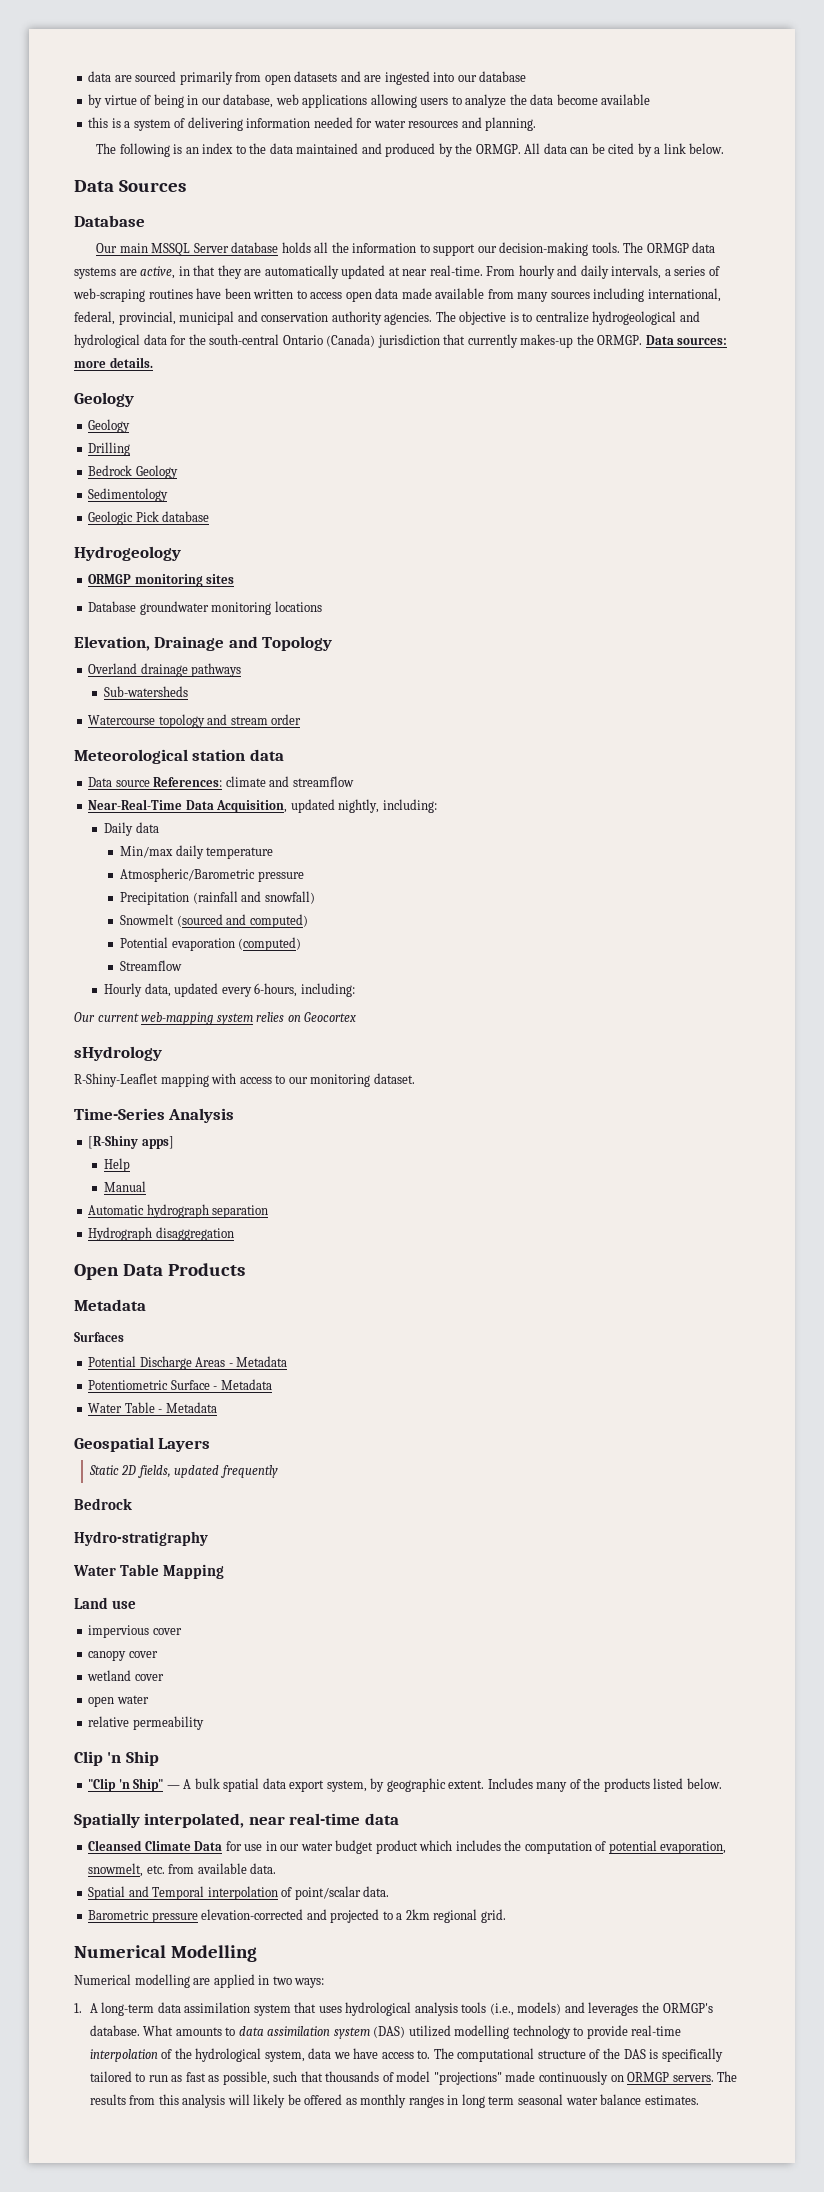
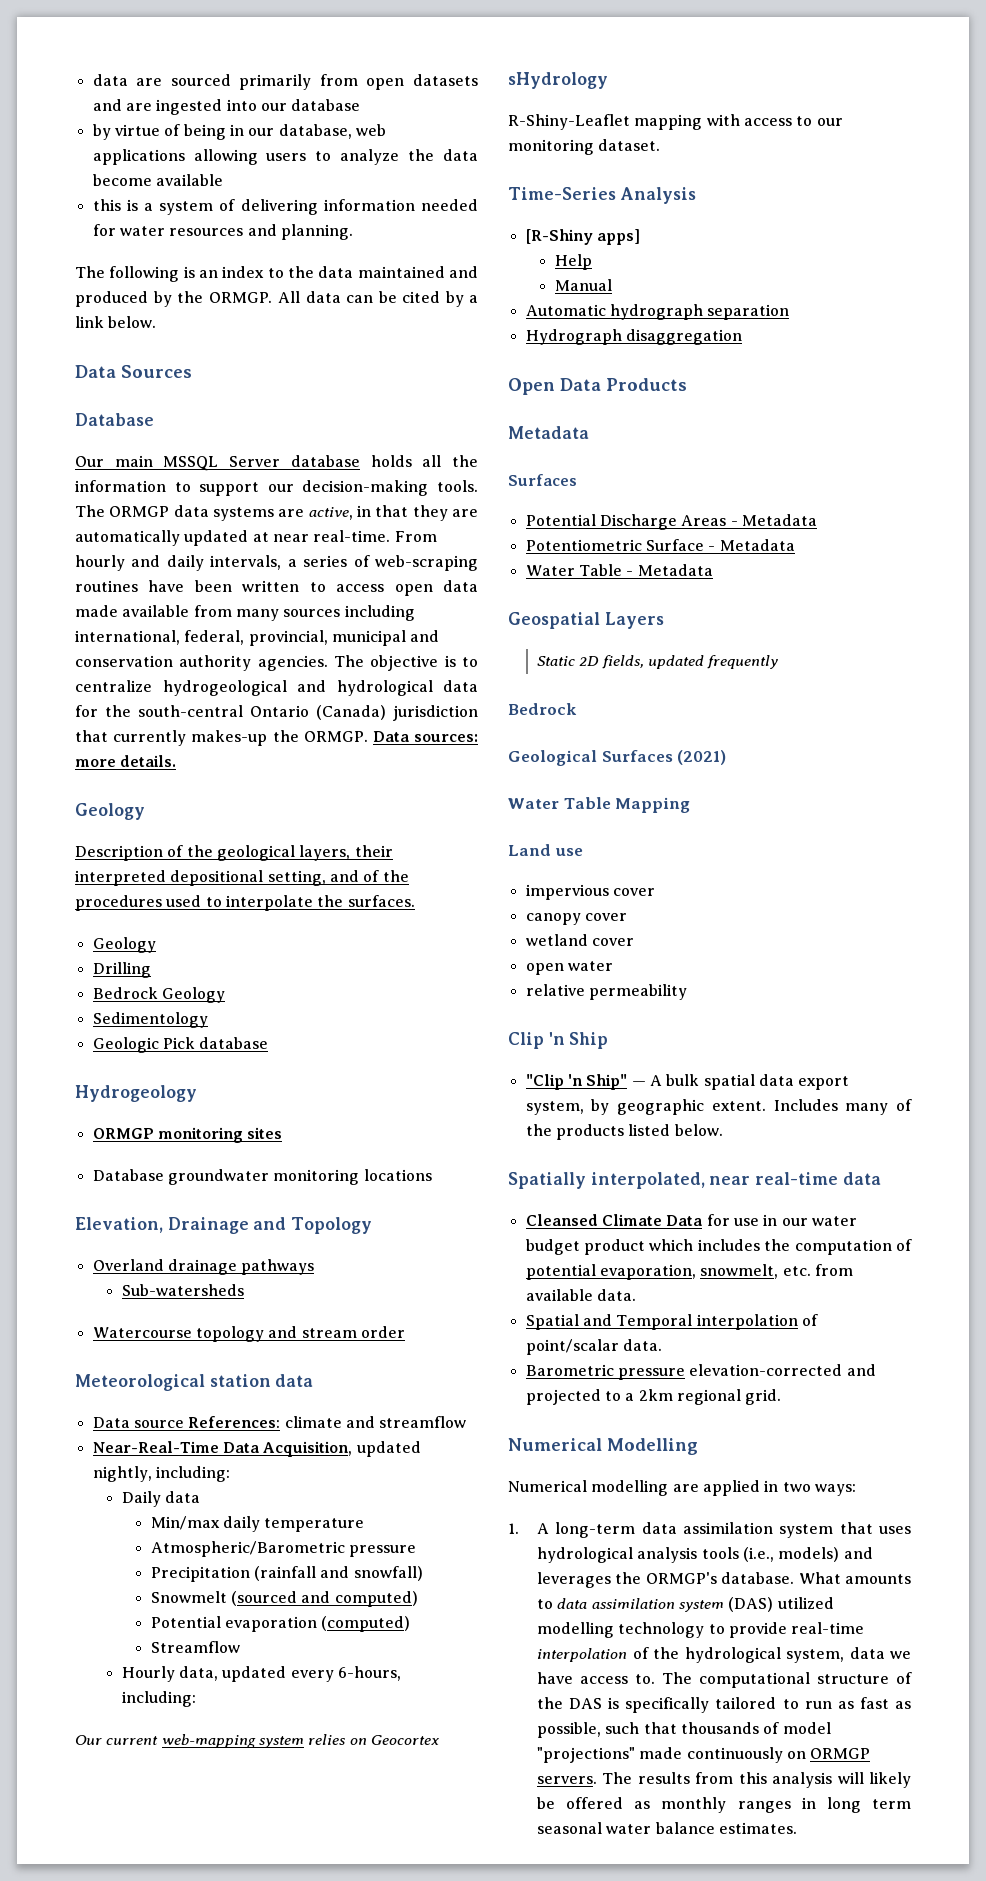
+ Description of the geological layers, their interpreted depositional setting, and of the procedures used to interpolate the surfaces.
- Hydro-stratigraphy
+ Geological Surfaces (2021)

